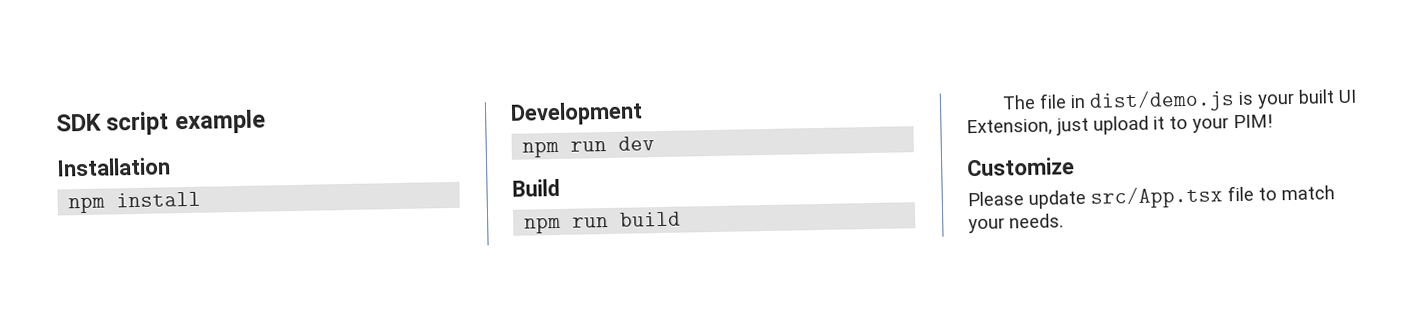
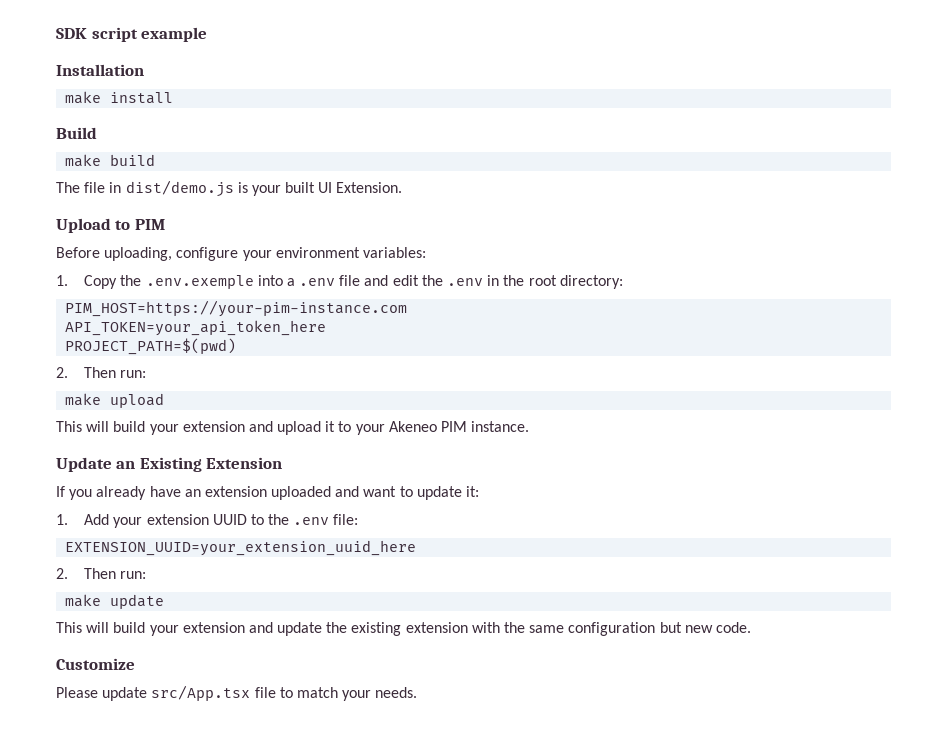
- npm install
+ make install
- Development
- npm run dev
- npm run build
+ make build
- The file in dist/demo.js is your built UI Extension, just upload it to your PIM!
+ The file in dist/demo.js is your built UI Extension.
+ Upload to PIM
+ Before uploading, configure your environment variables:
+ 1. Copy the .env.exemple into a .env file and edit the .env in the root directory:
+ PIM_HOST=https://your-pim-instance.com
+ API_TOKEN=your_api_token_here
+ PROJECT_PATH=$(pwd)
+ 2. Then run:
+ make upload
+ This will build your extension and upload it to your Akeneo PIM instance.
+ Update an Existing Extension
+ If you already have an extension uploaded and want to update it:
+ 1. Add your extension UUID to the .env file:
+ EXTENSION_UUID=your_extension_uuid_here
+ 2. Then run:
+ make update
+ This will build your extension and update the existing extension with the same configuration but new code.

